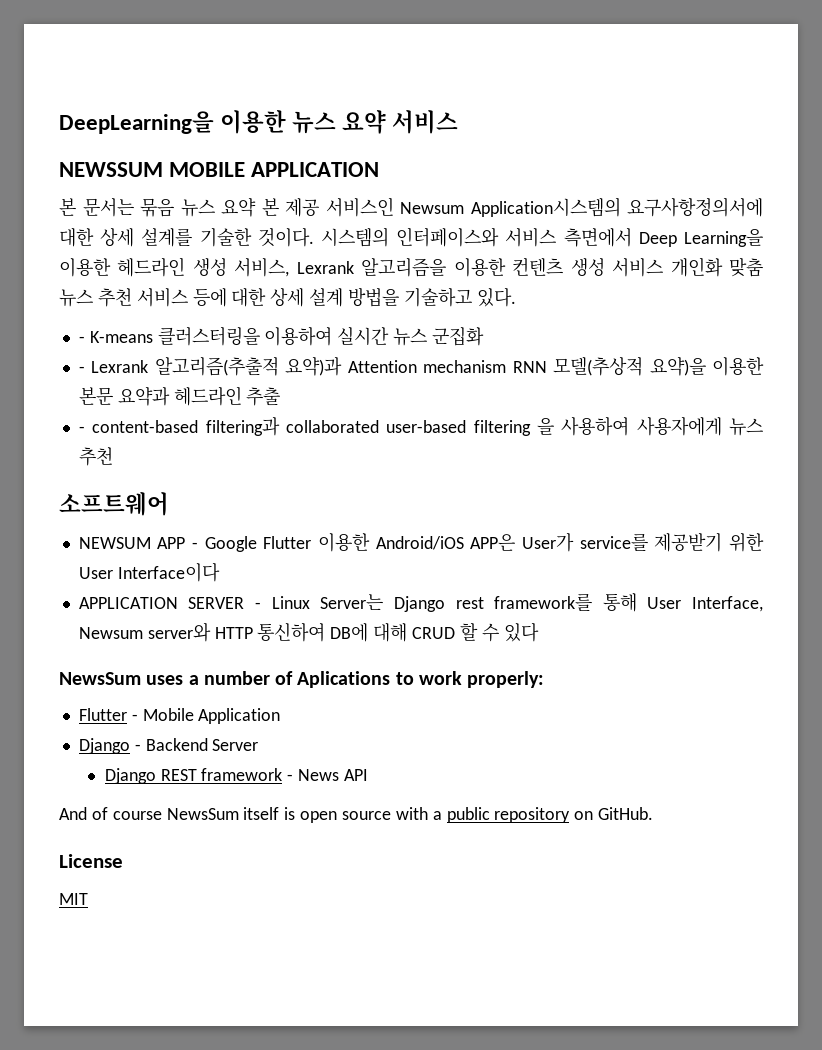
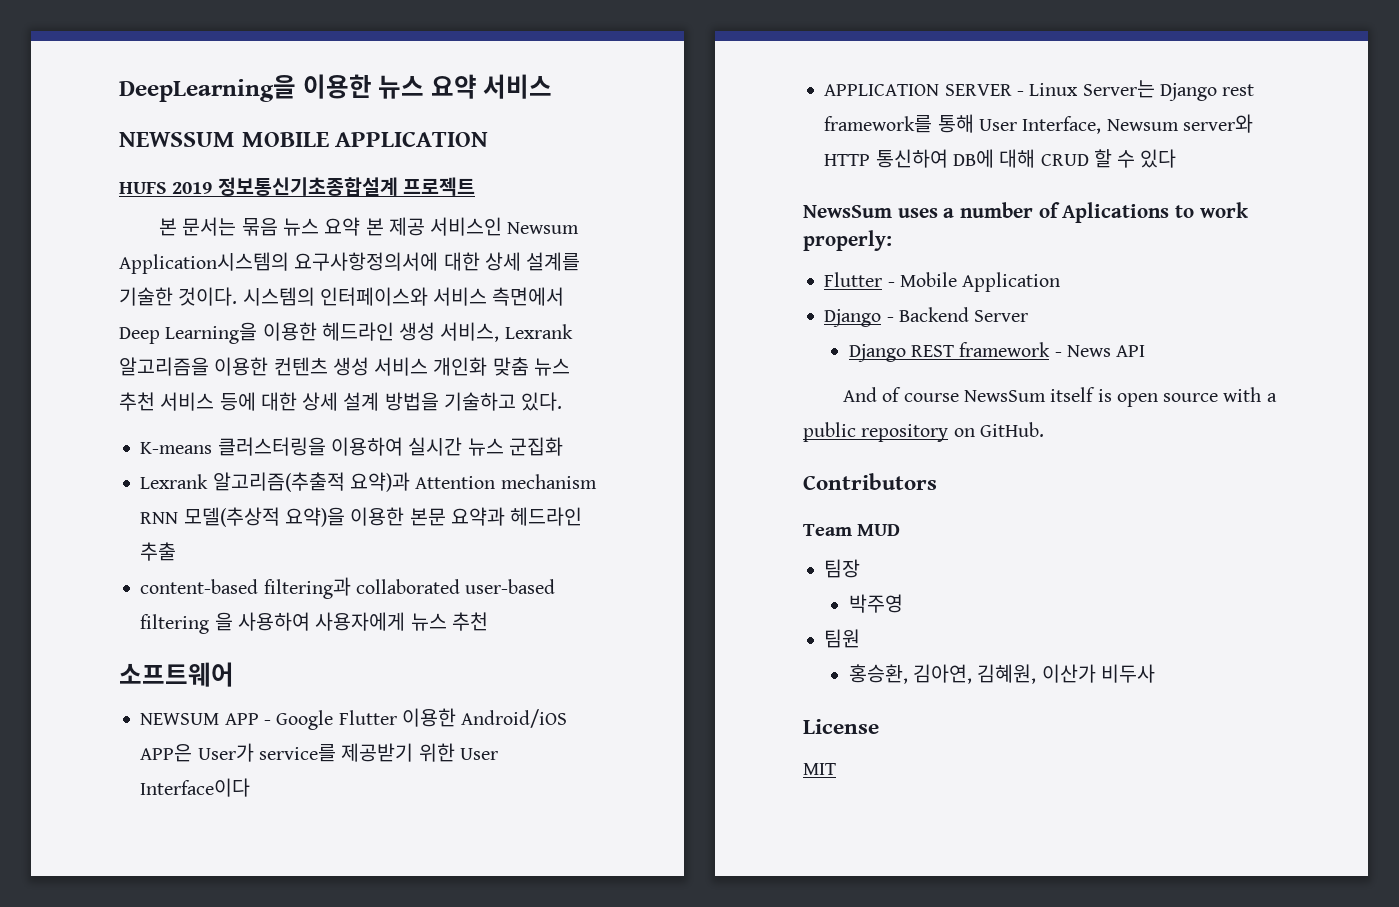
+ HUFS 2019 정보통신기초종합설계 프로젝트
- - K-means 클러스터링을 이용하여 실시간 뉴스 군집화
+ K-means 클러스터링을 이용하여 실시간 뉴스 군집화
- - Lexrank 알고리즘(추출적 요약)과 Attention mechanism RNN 모델(추상적 요약)을 이용한 본문 요약과 헤드라인 추출
+ Lexrank 알고리즘(추출적 요약)과 Attention mechanism RNN 모델(추상적 요약)을 이용한 본문 요약과 헤드라인 추출
- - content-based filtering과 collaborated user-based filtering 을 사용하여 사용자에게 뉴스 추천
+ content-based filtering과 collaborated user-based filtering 을 사용하여 사용자에게 뉴스 추천
+ Contributors
+ Team MUD
+ 팀장
+ 박주영
+ 팀원
+ 홍승환, 김아연, 김혜원, 이산가 비두사

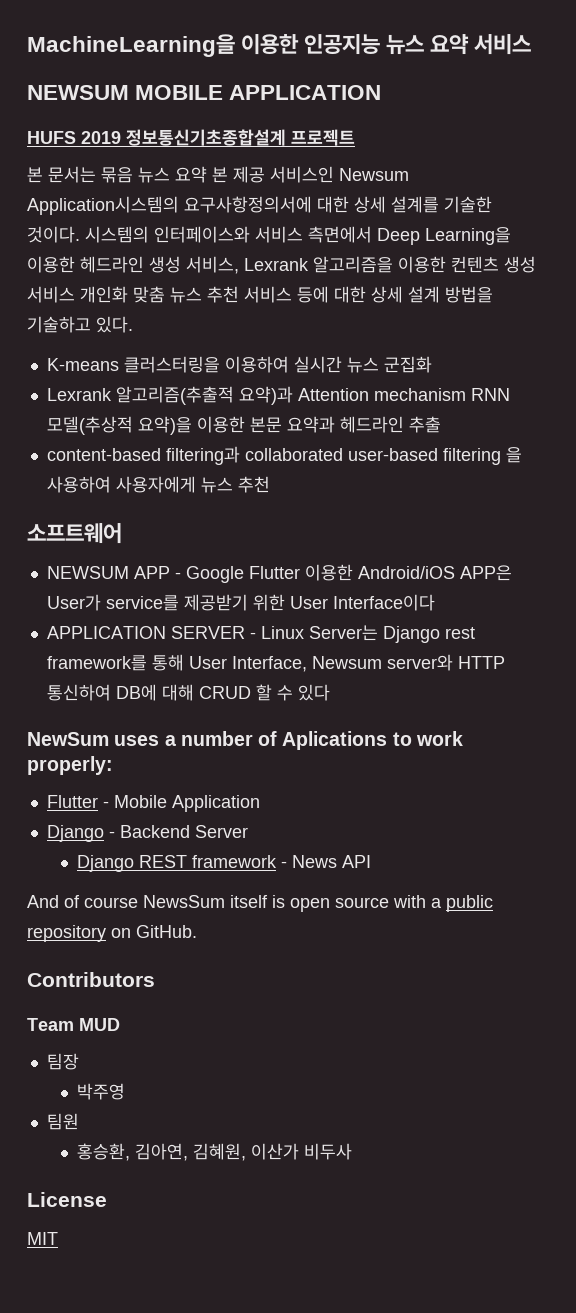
- DeepLearning을 이용한 뉴스 요약 서비스
+ MachineLearning을 이용한 인공지능 뉴스 요약 서비스
- NEWSSUM MOBILE APPLICATION
+ NEWSUM MOBILE APPLICATION
- NewsSum uses a number of Aplications to work properly:
+ NewSum uses a number of Aplications to work properly:

